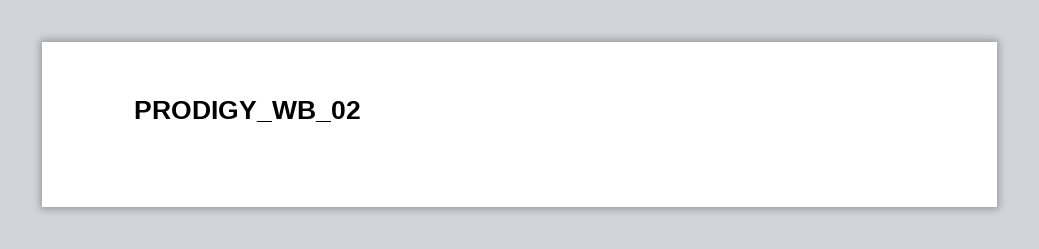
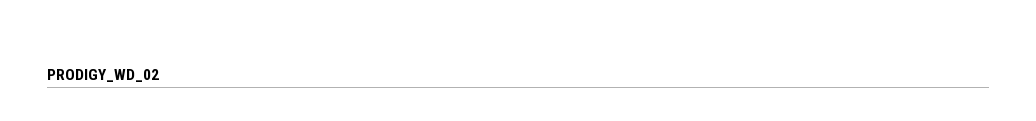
- PRODIGY_WB_02
+ PRODIGY_WD_02

